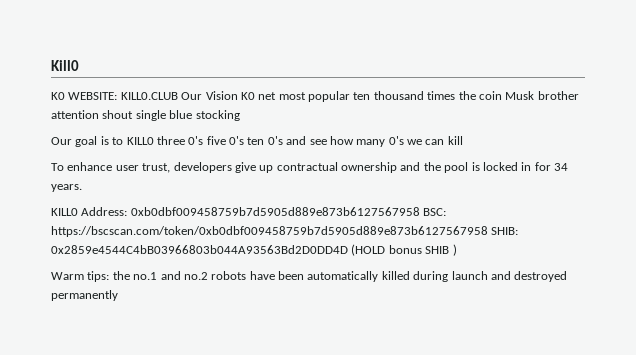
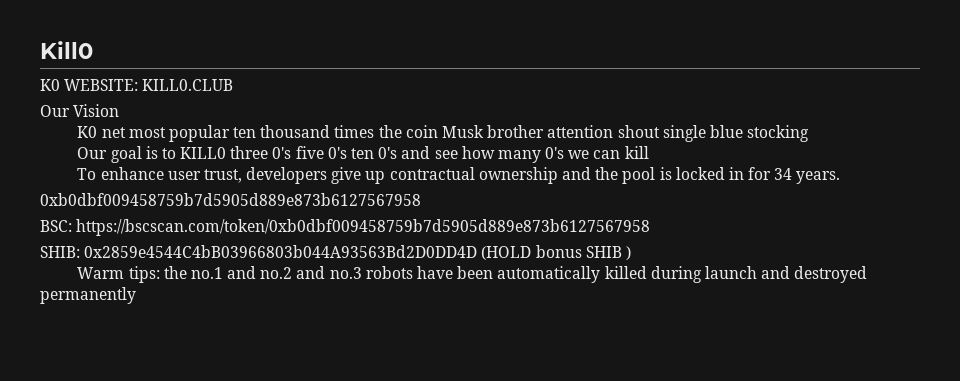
- K0 WEBSITE: KILL0.CLUB Our Vision K0 net most popular ten thousand times the coin Musk brother attention shout single blue stocking
+ K0 WEBSITE: KILL0.CLUB
+ Our Vision
+ K0 net most popular ten thousand times the coin Musk brother attention shout single blue stocking
- KILL0 Address: 0xb0dbf009458759b7d5905d889e873b6127567958 BSC: https://bscscan.com/token/0xb0dbf009458759b7d5905d889e873b6127567958 SHIB: 0x2859e4544C4bB03966803b044A93563Bd2D0DD4D (HOLD bonus SHIB )
+ 0xb0dbf009458759b7d5905d889e873b6127567958
+ BSC: https://bscscan.com/token/0xb0dbf009458759b7d5905d889e873b6127567958
+ SHIB: 0x2859e4544C4bB03966803b044A93563Bd2D0DD4D (HOLD bonus SHIB )
- Warm tips: the no.1 and no.2 robots have been automatically killed during launch and destroyed permanently
+ Warm tips: the no.1 and no.2 and no.3 robots have been automatically killed during launch and destroyed permanently

